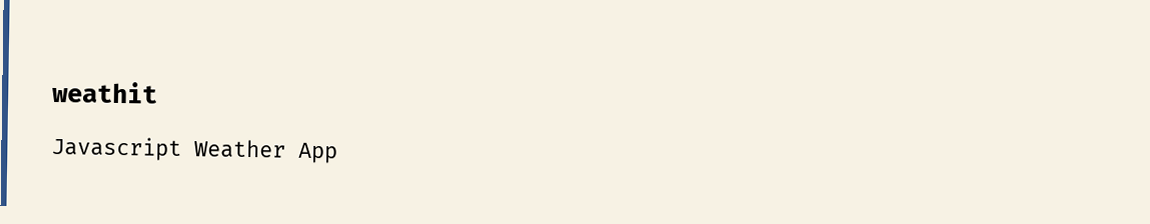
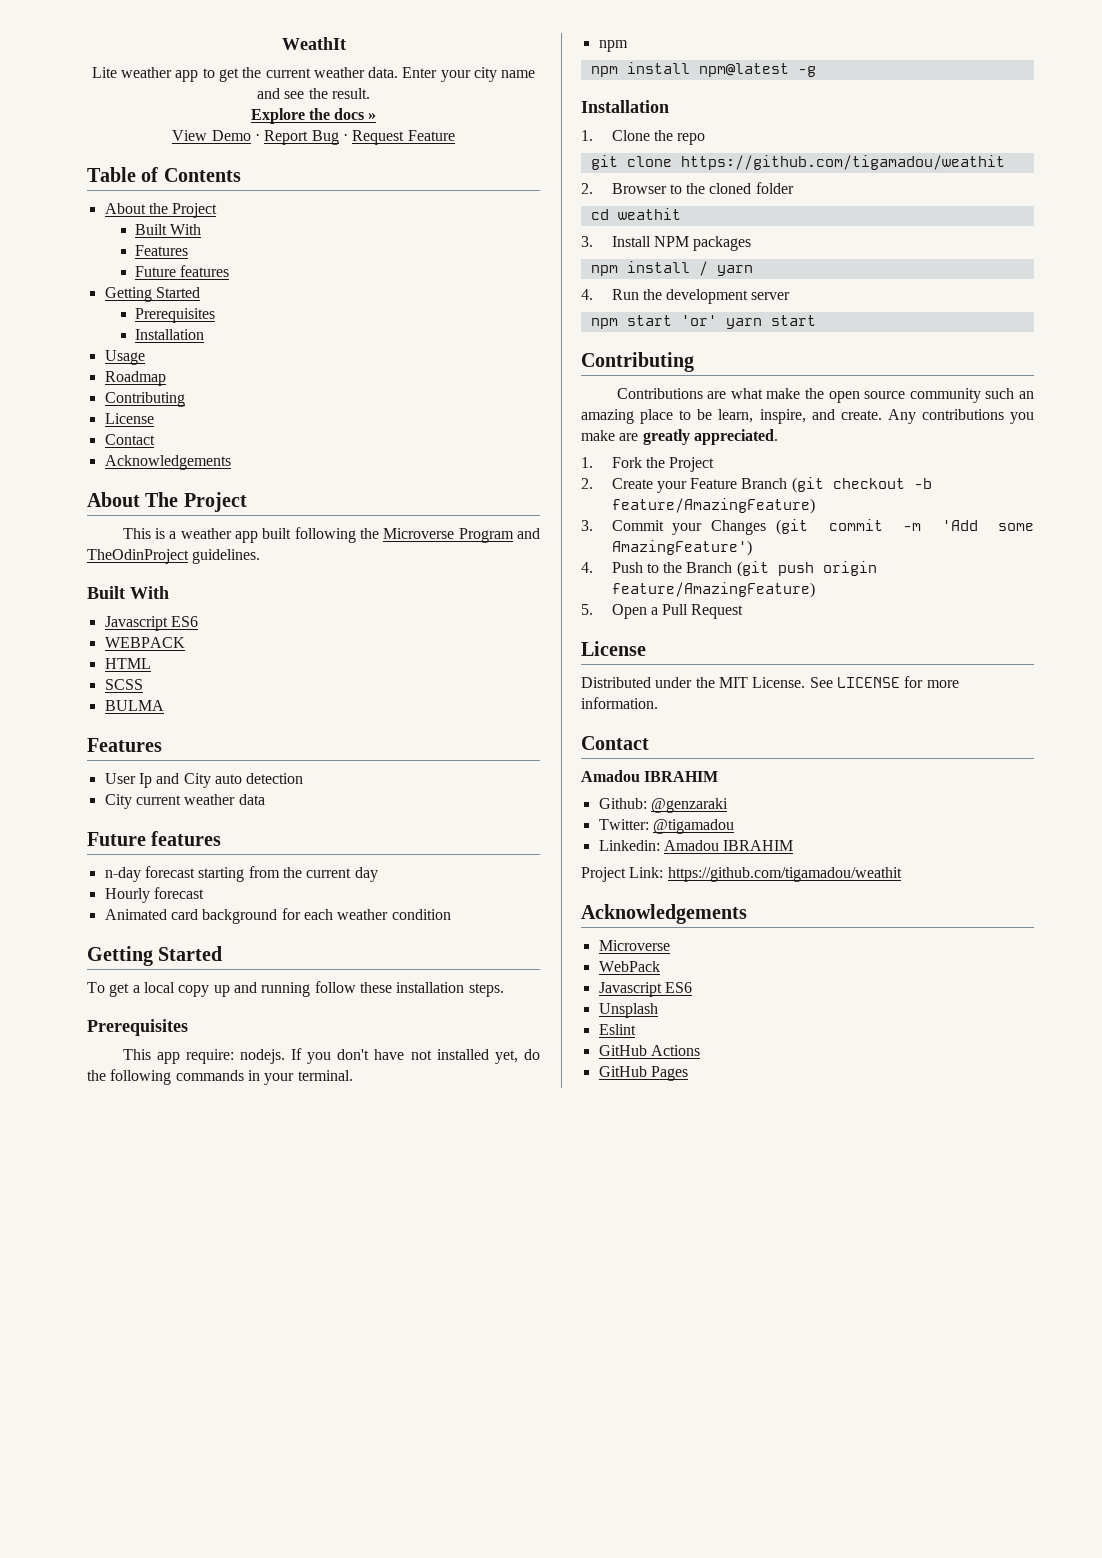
- weathit
- Javascript Weather App
+ WeathIt
+ Lite weather app to get the current weather data. Enter your city name and see the result.
+ Explore the docs »
+ View Demo · Report Bug · Request Feature
+ Table of Contents
+ About the Project
+ Built With
+ Features
+ Future features
+ Getting Started
+ Prerequisites
+ Installation
+ Usage
+ Roadmap
+ Contributing
+ License
+ Contact
+ Acknowledgements
+ About The Project
+ This is a weather app built following the Microverse Program and TheOdinProject guidelines.
+ Built With
+ Javascript ES6
+ WEBPACK
+ HTML
+ SCSS
+ BULMA
+ Features
+ User Ip and City auto detection
+ City current weather data
+ Future features
+ n-day forecast starting from the current day
+ Hourly forecast
+ Animated card background for each weather condition
+ Getting Started
+ To get a local copy up and running follow these installation steps.
+ Prerequisites
+ This app require: nodejs. If you don't have not installed yet, do the following commands in your terminal.
+ npm
+ npm install npm@latest -g
+ Installation
+ 1. Clone the repo
+ git clone https://github.com/tigamadou/weathit
+ 2. Browser to the cloned folder
+ cd weathit
+ 3. Install NPM packages
+ npm install / yarn
+ 4. Run the development server
+ npm start 'or' yarn start
+ Contributing
+ Contributions are what make the open source community such an amazing place to be learn, inspire, and create. Any contributions you make are greatly appreciated.
+ 1. Fork the Project
+ 2. Create your Feature Branch (git checkout -b feature/AmazingFeature)
+ 3. Commit your Changes (git commit -m 'Add some AmazingFeature')
+ 4. Push to the Branch (git push origin feature/AmazingFeature)
+ 5. Open a Pull Request
+ License
+ Distributed under the MIT License. See LICENSE for more information.
+ Contact
+ Amadou IBRAHIM
+ Github: @genzaraki
+ Twitter: @tigamadou
+ Linkedin: Amadou IBRAHIM
+ Project Link: https://github.com/tigamadou/weathit
+ Acknowledgements
+ Microverse
+ WebPack
+ Javascript ES6
+ Unsplash
+ Eslint
+ GitHub Actions
+ GitHub Pages

